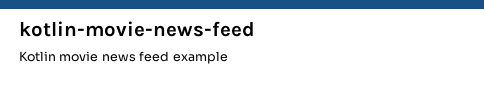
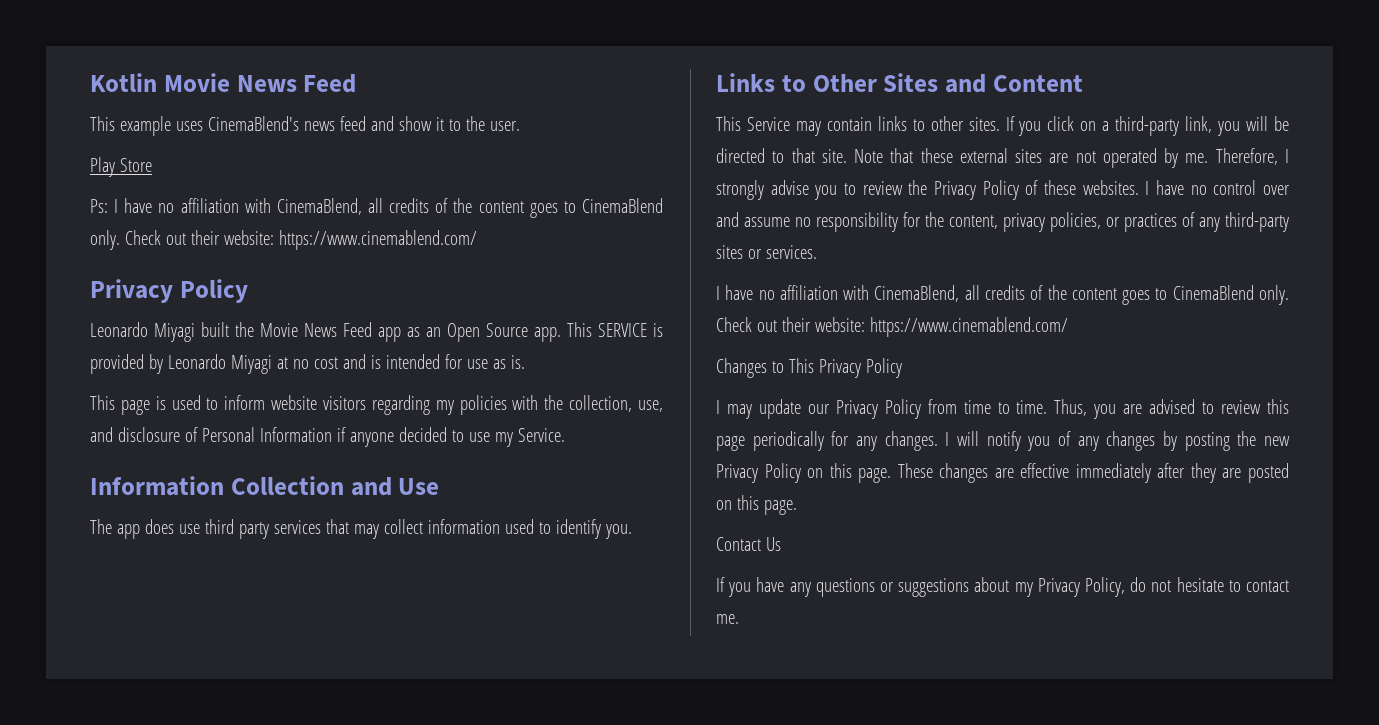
- kotlin-movie-news-feed
- Kotlin movie news feed example
+ Kotlin Movie News Feed
+ This example uses CinemaBlend's news feed and show it to the user.
+ Play Store
+ Ps: I have no affiliation with CinemaBlend, all credits of the content goes to CinemaBlend only. Check out their website: https://www.cinemablend.com/
+ Privacy Policy
+ Leonardo Miyagi built the Movie News Feed app as an Open Source app. This SERVICE is provided by Leonardo Miyagi at no cost and is intended for use as is.
+ This page is used to inform website visitors regarding my policies with the collection, use, and disclosure of Personal Information if anyone decided to use my Service.
+ Information Collection and Use
+ The app does use third party services that may collect information used to identify you.
+ Links to Other Sites and Content
+ This Service may contain links to other sites. If you click on a third-party link, you will be directed to that site. Note that these external sites are not operated by me. Therefore, I strongly advise you to review the Privacy Policy of these websites. I have no control over and assume no responsibility for the content, privacy policies, or practices of any third-party sites or services.
+ I have no affiliation with CinemaBlend, all credits of the content goes to CinemaBlend only. Check out their website: https://www.cinemablend.com/
+ Changes to This Privacy Policy
+ I may update our Privacy Policy from time to time. Thus, you are advised to review this page periodically for any changes. I will notify you of any changes by posting the new Privacy Policy on this page. These changes are effective immediately after they are posted on this page.
+ Contact Us
+ If you have any questions or suggestions about my Privacy Policy, do not hesitate to contact me.

